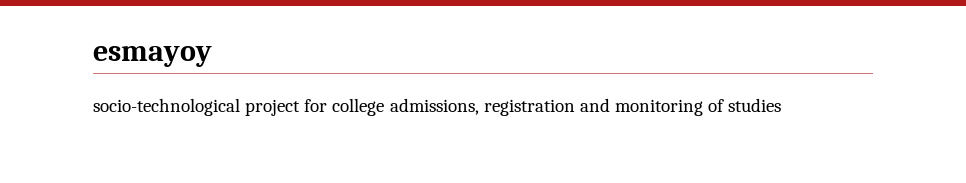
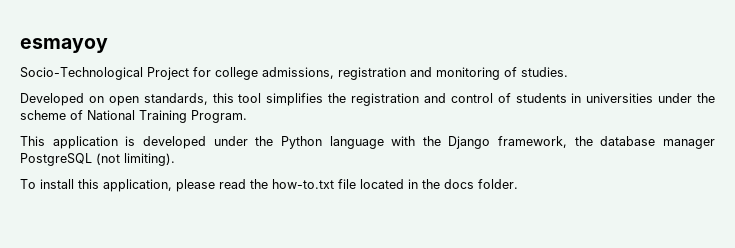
- socio-technological project for college admissions, registration and monitoring of studies
+ Socio-Technological Project for college admissions, registration and monitoring of studies.
+ Developed on open standards, this tool simplifies the registration and control of students in universities under the scheme of National Training Program.
+ This application is developed under the Python language with the Django framework, the database manager PostgreSQL (not limiting).
+ To install this application, please read the how-to.txt file located in the docs folder.

